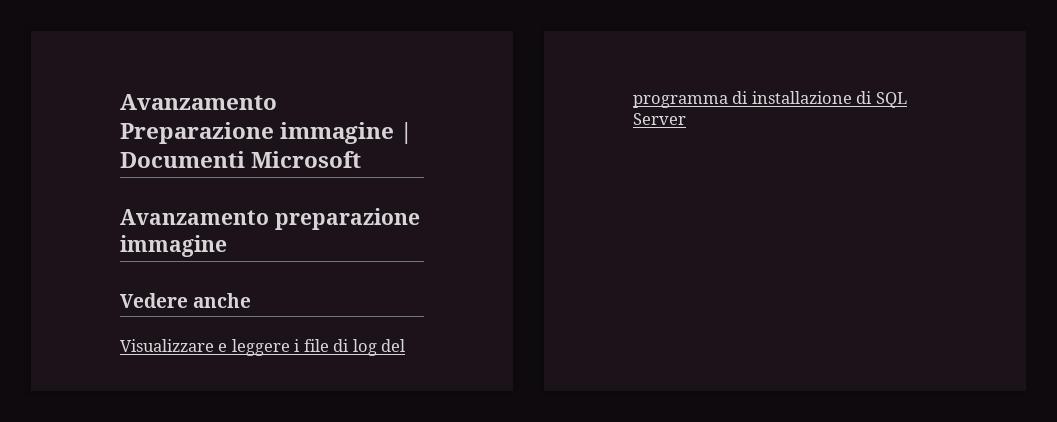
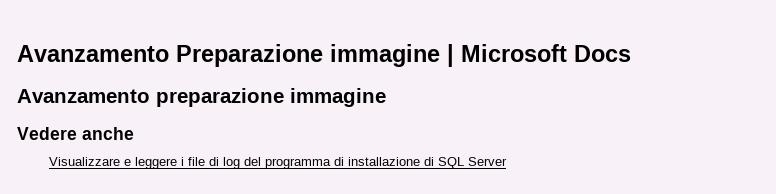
- Avanzamento Preparazione immagine | Documenti Microsoft
+ Avanzamento Preparazione immagine | Microsoft Docs

